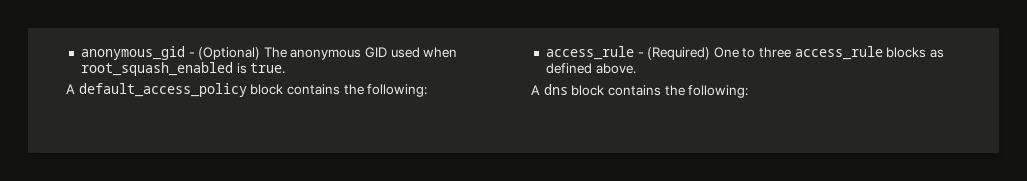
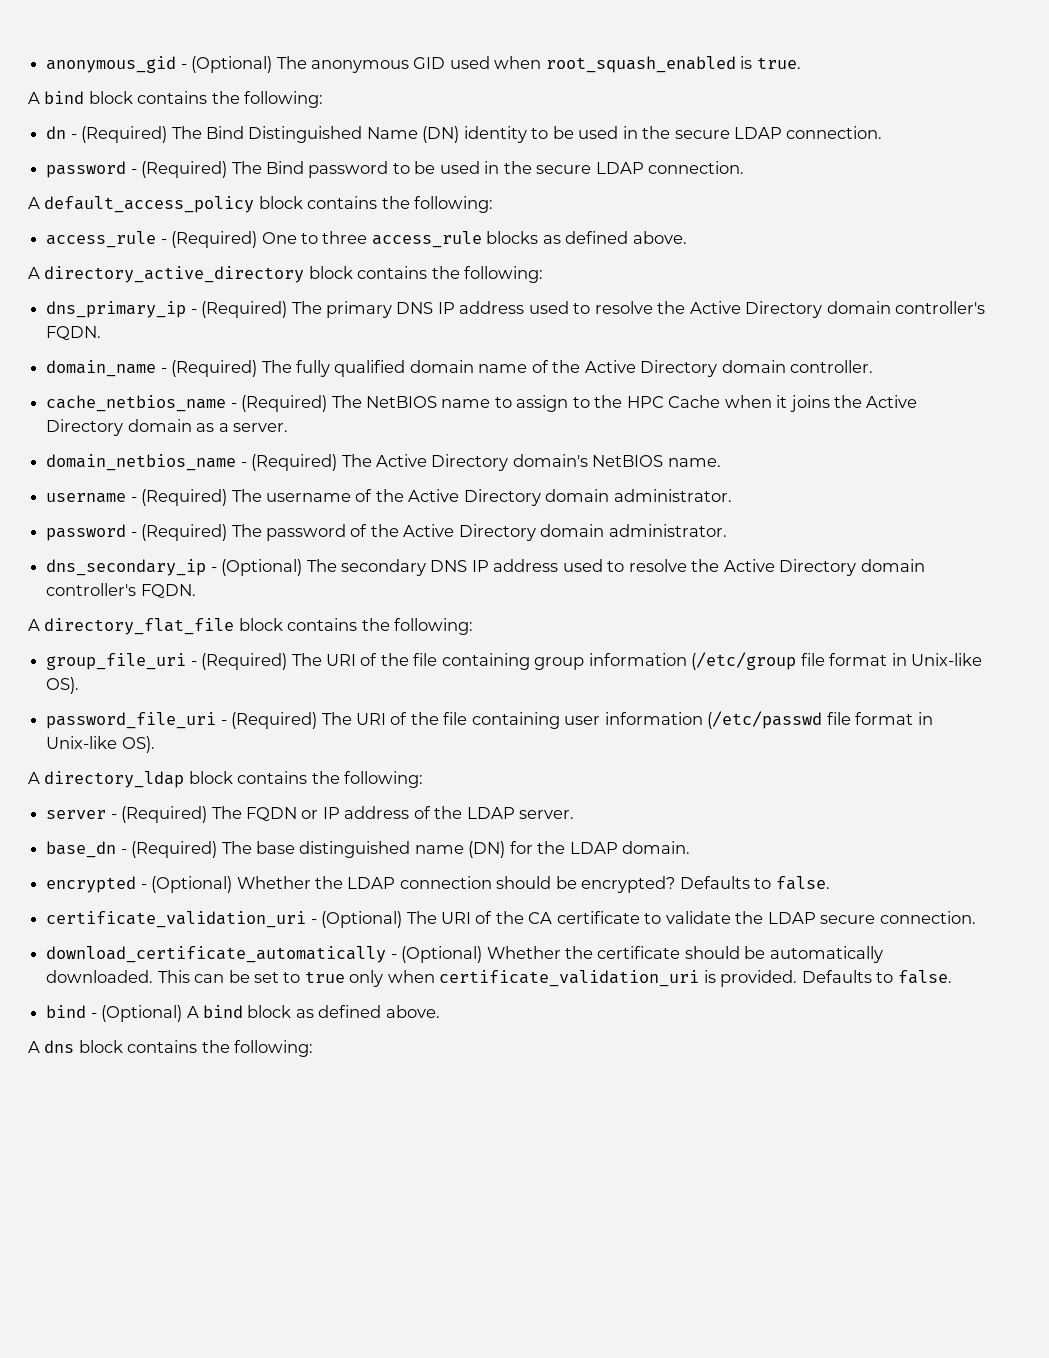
+ A bind block contains the following:
+ dn - (Required) The Bind Distinguished Name (DN) identity to be used in the secure LDAP connection.
+ password - (Required) The Bind password to be used in the secure LDAP connection.
+ A directory_active_directory block contains the following:
+ dns_primary_ip - (Required) The primary DNS IP address used to resolve the Active Directory domain controller's FQDN.
+ domain_name - (Required) The fully qualified domain name of the Active Directory domain controller.
+ cache_netbios_name - (Required) The NetBIOS name to assign to the HPC Cache when it joins the Active Directory domain as a server.
+ domain_netbios_name - (Required) The Active Directory domain's NetBIOS name.
+ username - (Required) The username of the Active Directory domain administrator.
+ password - (Required) The password of the Active Directory domain administrator.
+ dns_secondary_ip - (Optional) The secondary DNS IP address used to resolve the Active Directory domain controller's FQDN.
+ A directory_flat_file block contains the following:
+ group_file_uri - (Required) The URI of the file containing group information (/etc/group file format in Unix-like OS).
+ password_file_uri - (Required) The URI of the file containing user information (/etc/passwd file format in Unix-like OS).
+ A directory_ldap block contains the following:
+ server - (Required) The FQDN or IP address of the LDAP server.
+ base_dn - (Required) The base distinguished name (DN) for the LDAP domain.
+ encrypted - (Optional) Whether the LDAP connection should be encrypted? Defaults to false.
+ certificate_validation_uri - (Optional) The URI of the CA certificate to validate the LDAP secure connection.
+ download_certificate_automatically - (Optional) Whether the certificate should be automatically downloaded. This can be set to true only when certificate_validation_uri is provided. Defaults to false.
+ bind - (Optional) A bind block as defined above.

